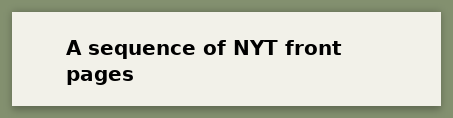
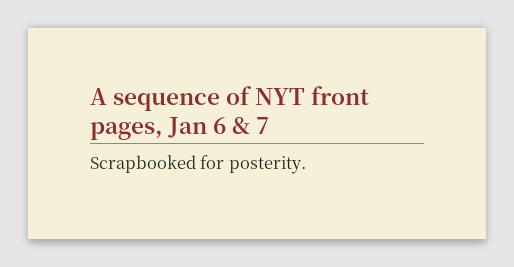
- A sequence of NYT front pages
+ A sequence of NYT front pages, Jan 6 & 7
+ Scrapbooked for posterity.

